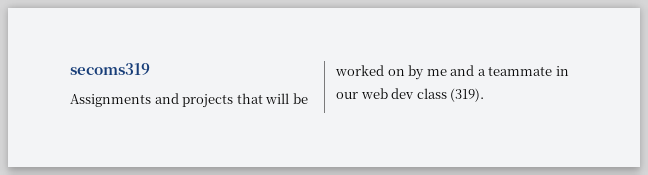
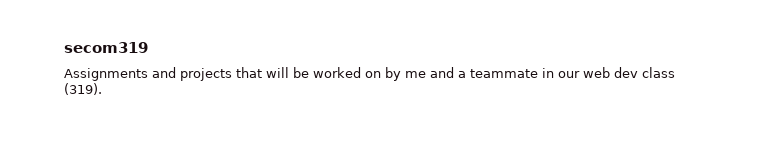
- secoms319
+ secom319

